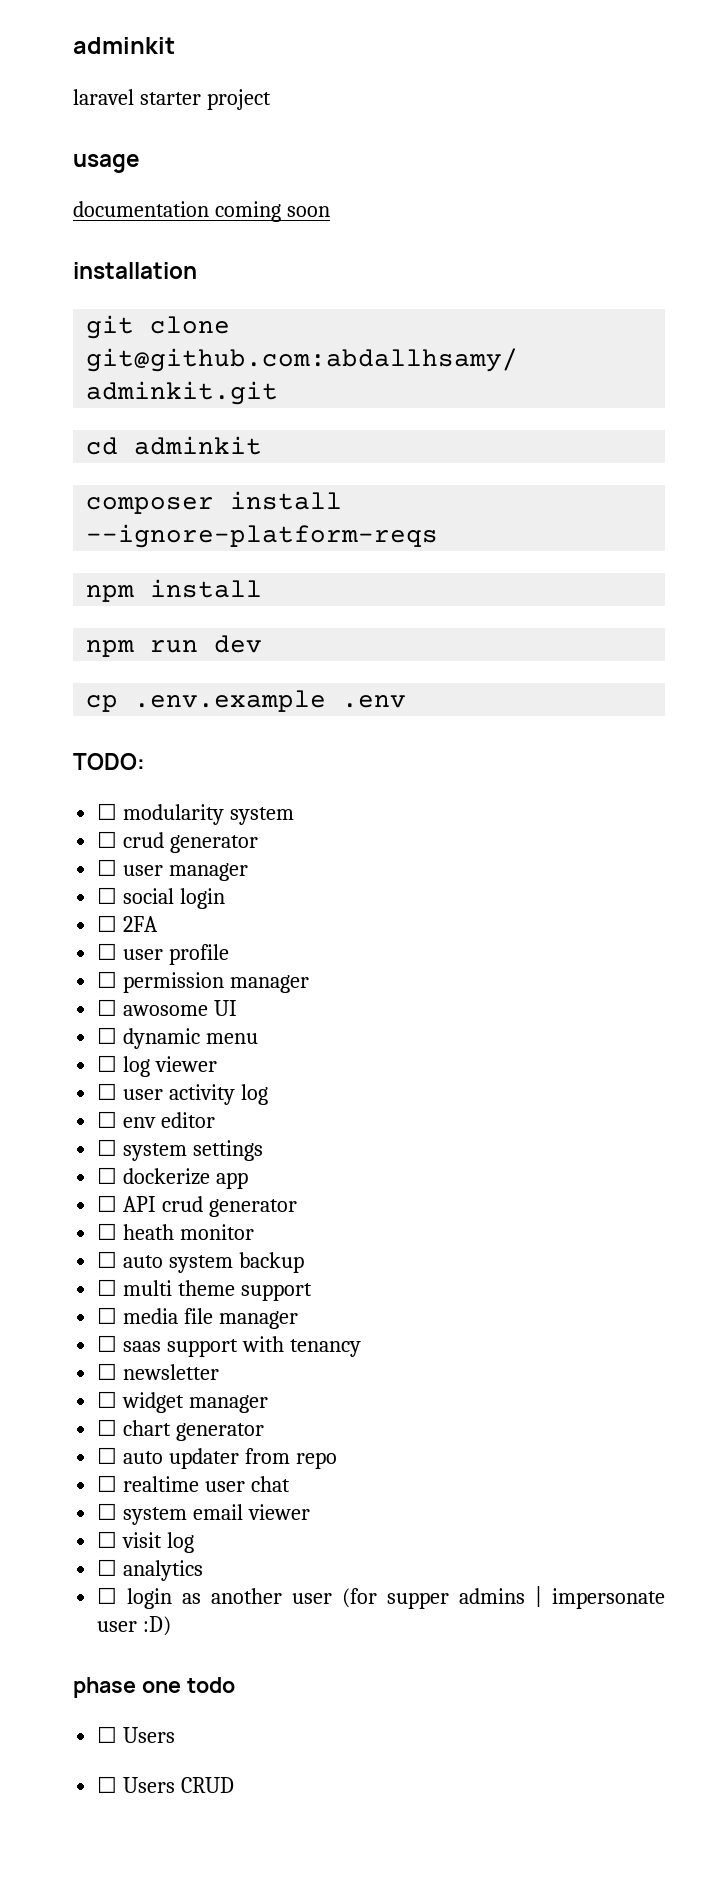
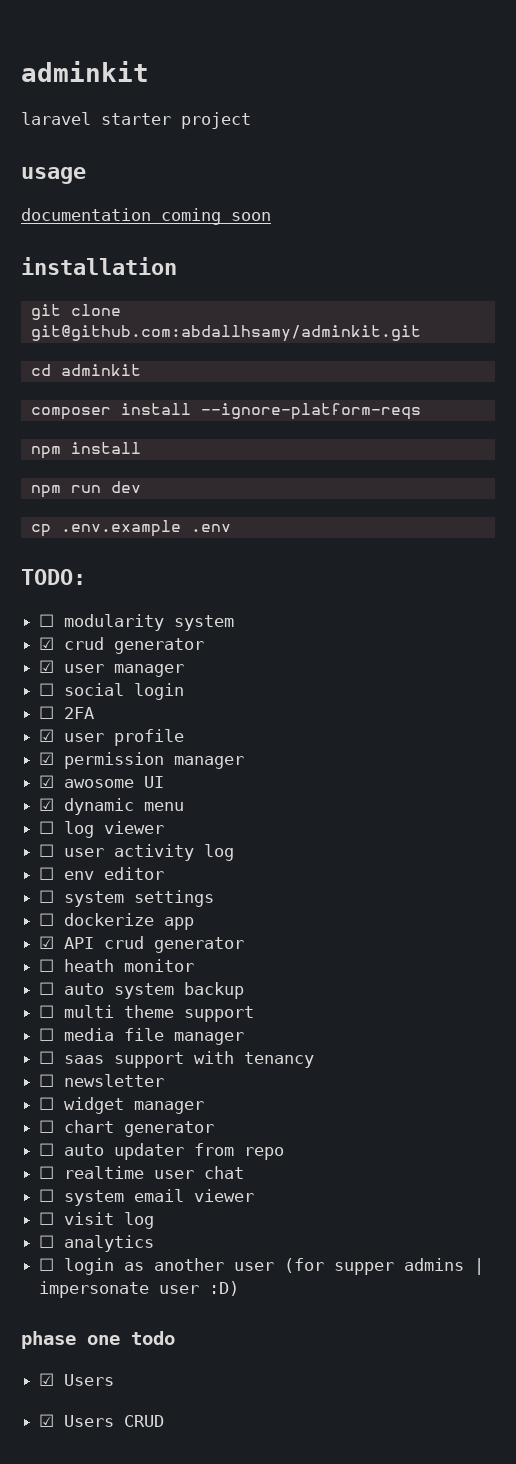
- ☐ crud generator
- ☐ user manager
+ ☑ crud generator
+ ☑ user manager
- ☐ user profile
+ ☑ user profile
- ☐ permission manager
+ ☑ permission manager
- ☐ awosome UI
+ ☑ awosome UI
- ☐ dynamic menu
+ ☑ dynamic menu
- ☐ API crud generator
+ ☑ API crud generator
  phase one todo
- ☐ Users
+ ☑ Users
- ☐ Users CRUD
+ ☑ Users CRUD

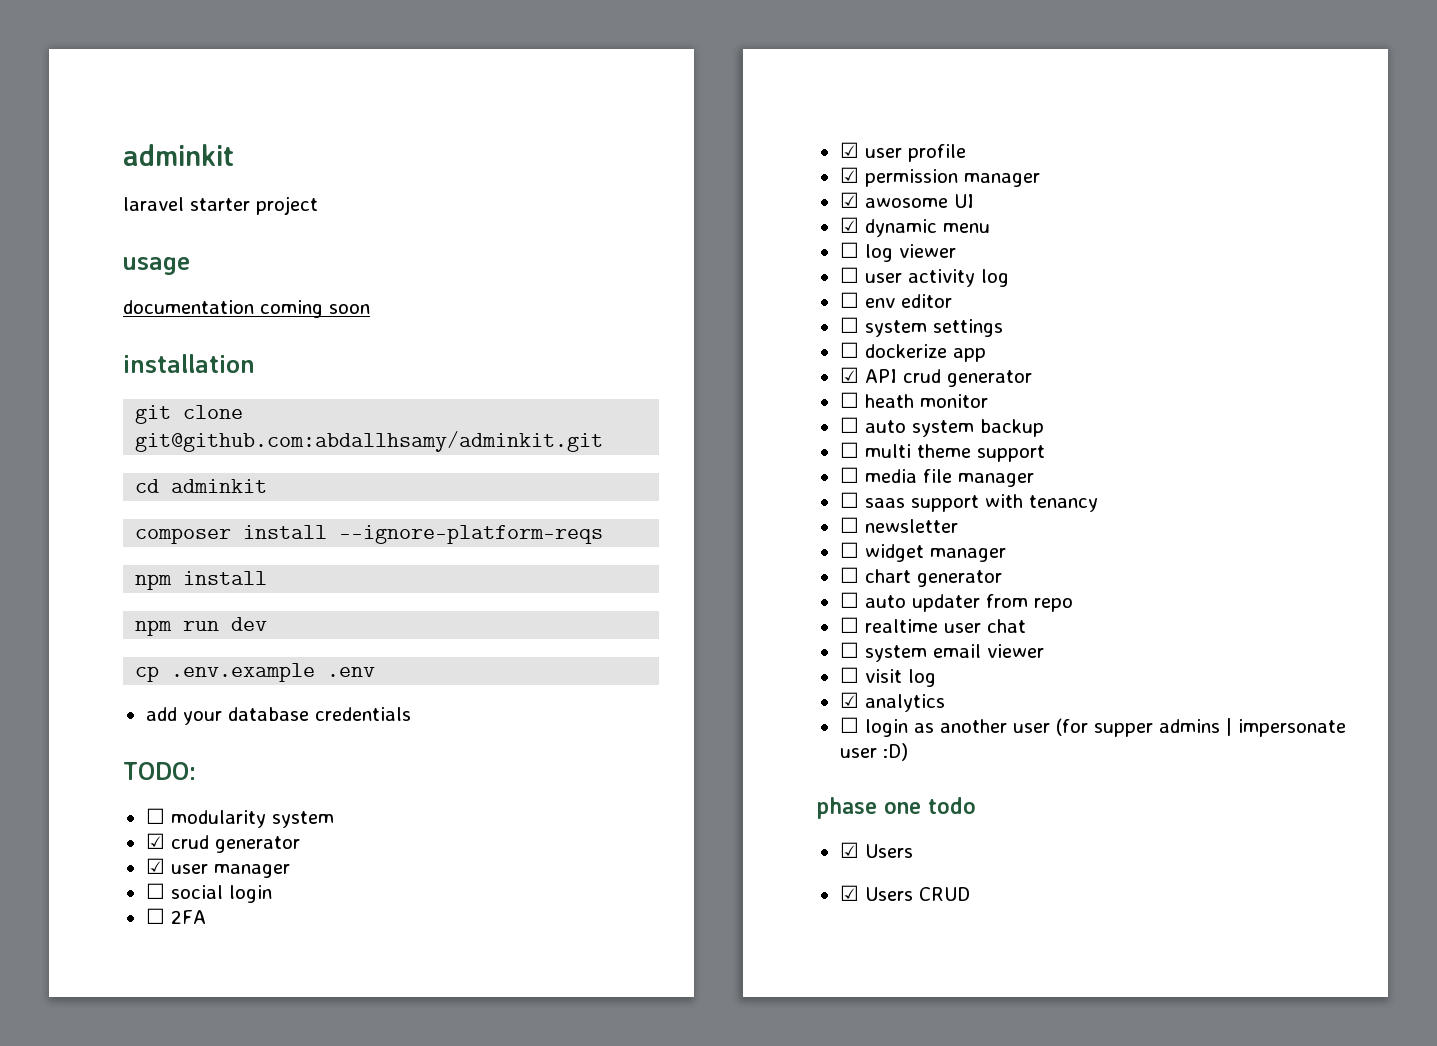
+ add your database credentials
- ☐ analytics
+ ☑ analytics

